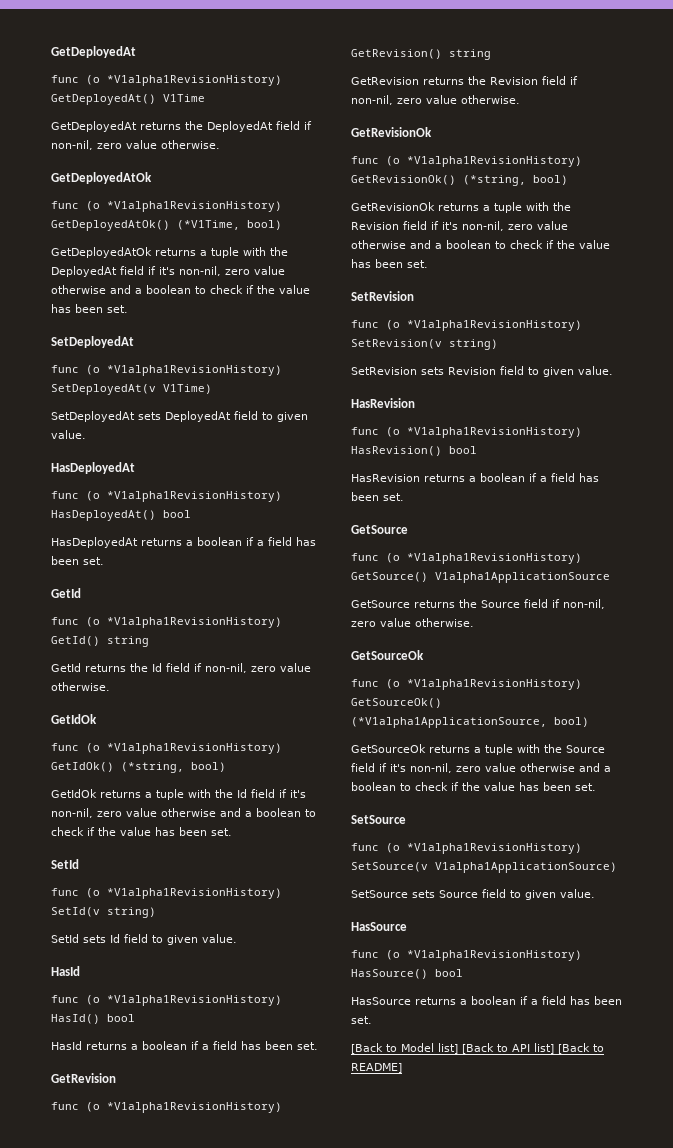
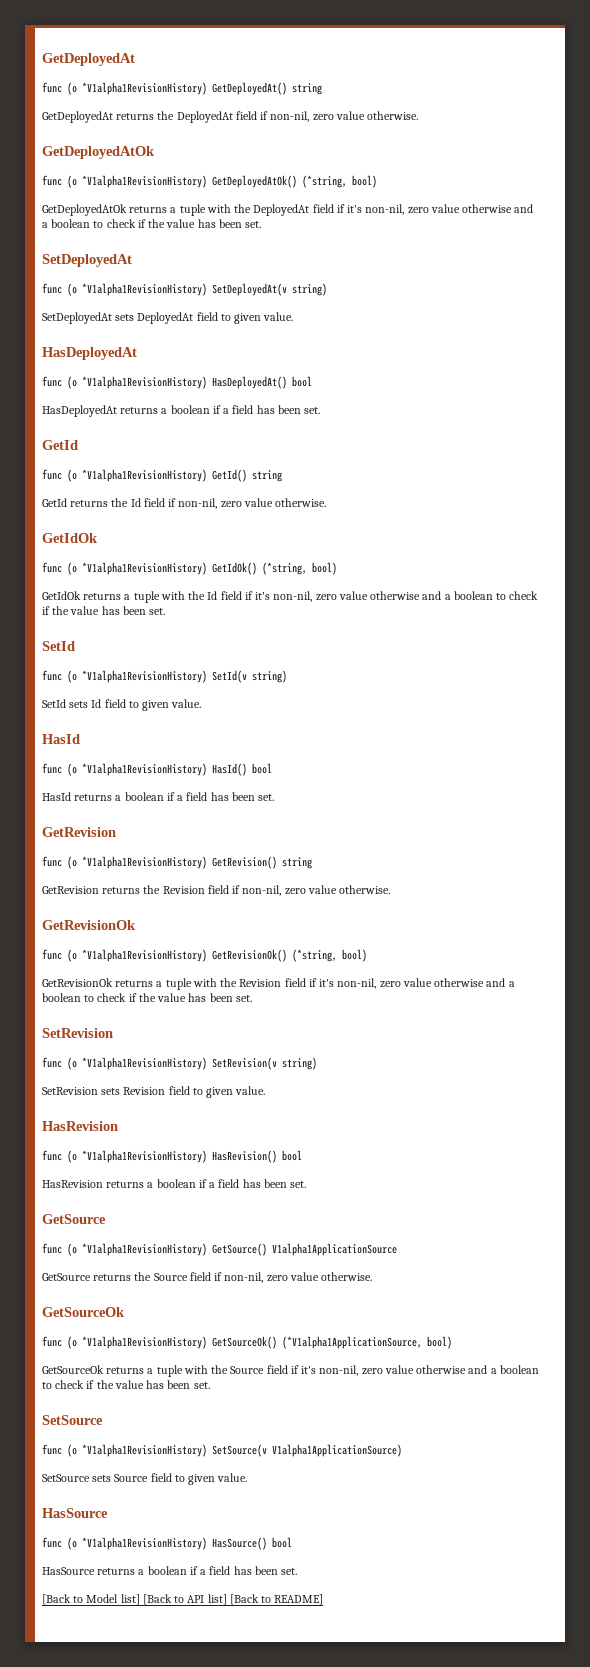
- func (o *V1alpha1RevisionHistory) GetDeployedAt() V1Time
+ func (o *V1alpha1RevisionHistory) GetDeployedAt() string
- func (o *V1alpha1RevisionHistory) GetDeployedAtOk() (*V1Time, bool)
+ func (o *V1alpha1RevisionHistory) GetDeployedAtOk() (*string, bool)
- func (o *V1alpha1RevisionHistory) SetDeployedAt(v V1Time)
+ func (o *V1alpha1RevisionHistory) SetDeployedAt(v string)

